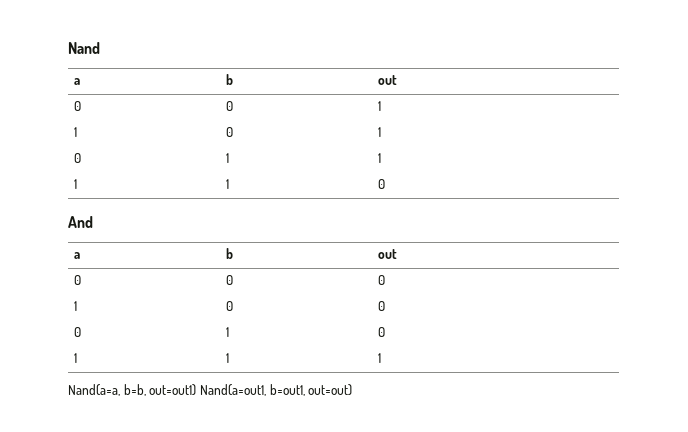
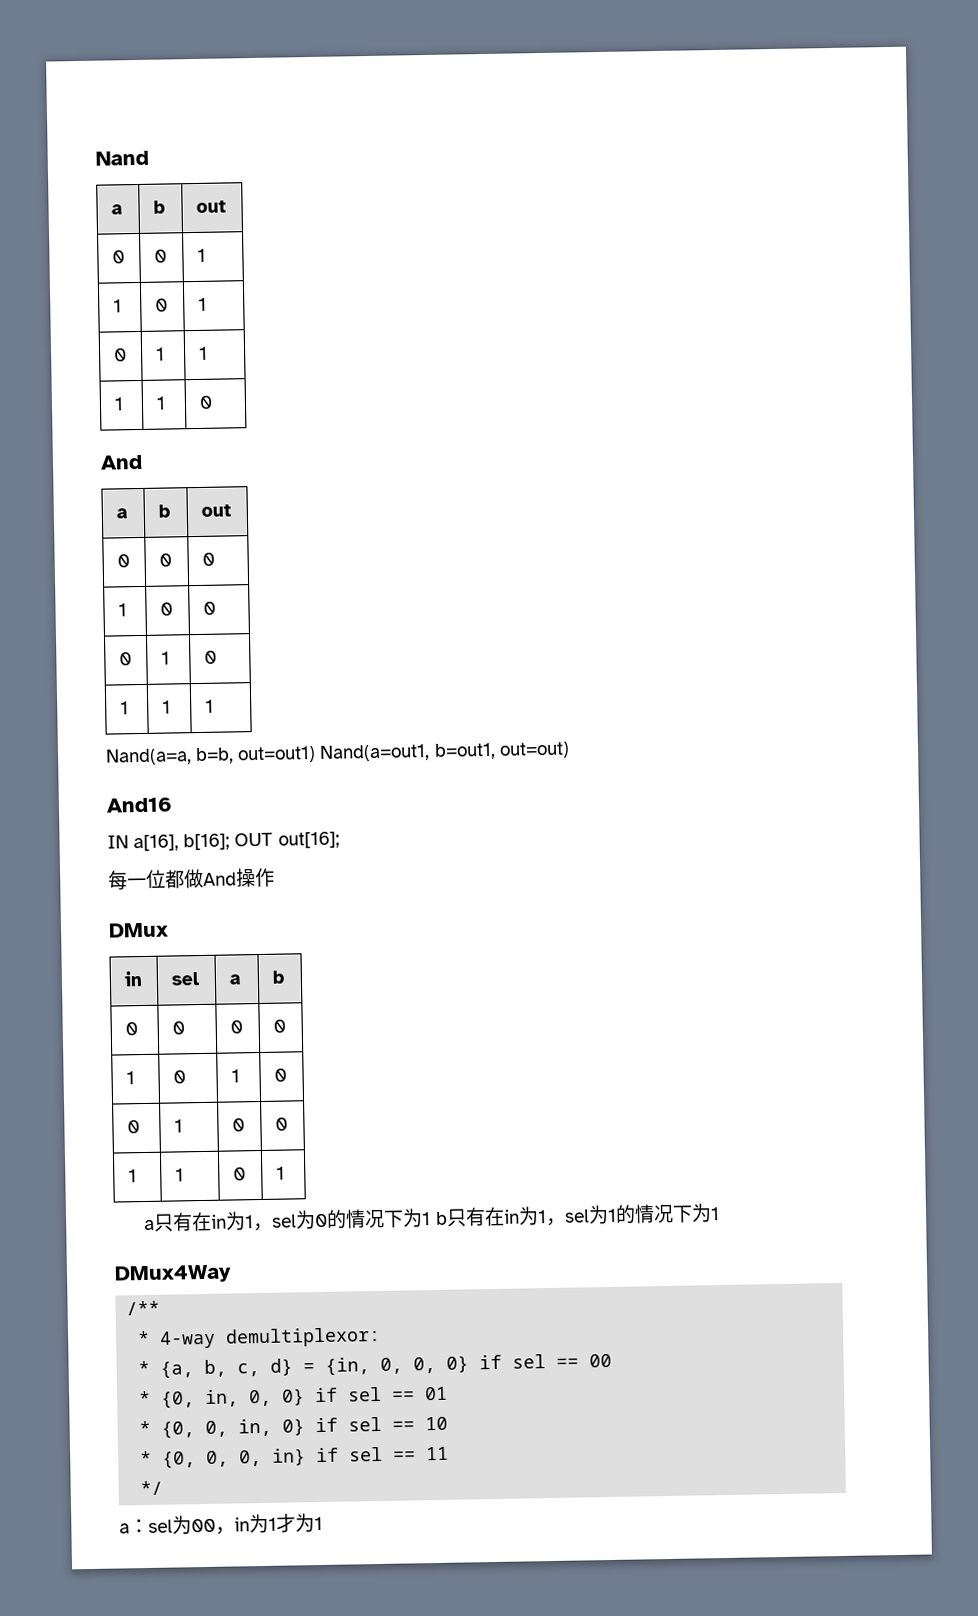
+ And16
+ IN a[16], b[16]; OUT out[16];
+ 每一位都做And操作
+ DMux
+ in | sel | a | b
+ 0 | 0 | 0 | 0
+ 1 | 0 | 1 | 0
+ 0 | 1 | 0 | 0
+ 1 | 1 | 0 | 1
+ a只有在in为1，sel为0的情况下为1 b只有在in为1，sel为1的情况下为1
+ DMux4Way
+ /**
+ * 4-way demultiplexor:
+ * {a, b, c, d} = {in, 0, 0, 0} if sel == 00
+ * {0, in, 0, 0} if sel == 01
+ * {0, 0, in, 0} if sel == 10
+ * {0, 0, 0, in} if sel == 11
+ */
+ a：sel为00，in为1才为1

